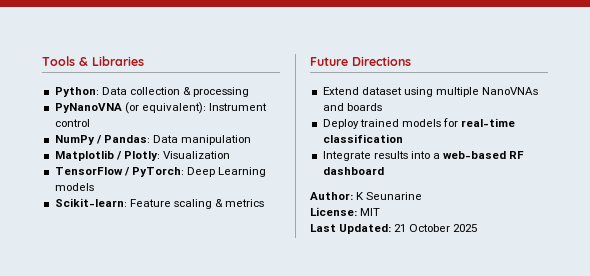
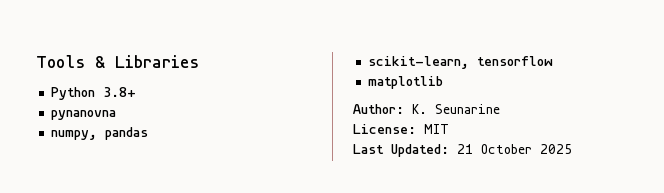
- Python: Data collection & processing
- PyNanoVNA (or equivalent): Instrument control
- NumPy / Pandas: Data manipulation
- Matplotlib / Plotly: Visualization
- TensorFlow / PyTorch: Deep Learning models
- Scikit-learn: Feature scaling & metrics
- Future Directions
- Extend dataset using multiple NanoVNAs and boards
- Deploy trained models for real-time classification
- Integrate results into a web-based RF dashboard
+ Python 3.8+
+ pynanovna
+ numpy, pandas
+ scikit-learn, tensorflow
+ matplotlib
- Author: K Seunarine
+ Author: K. Seunarine

